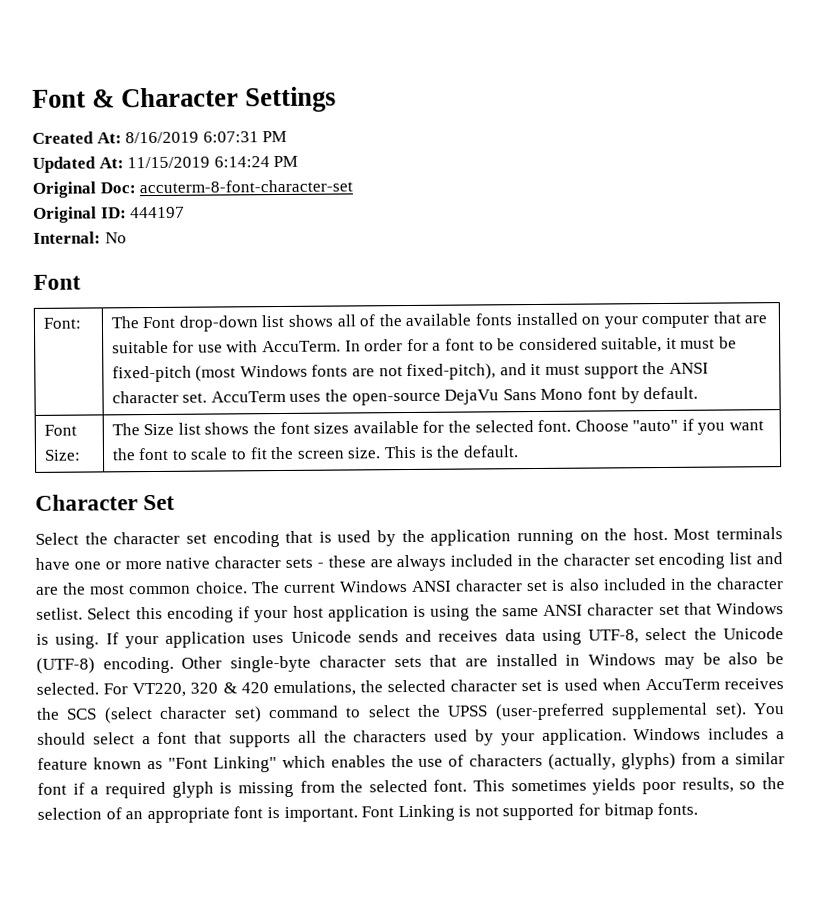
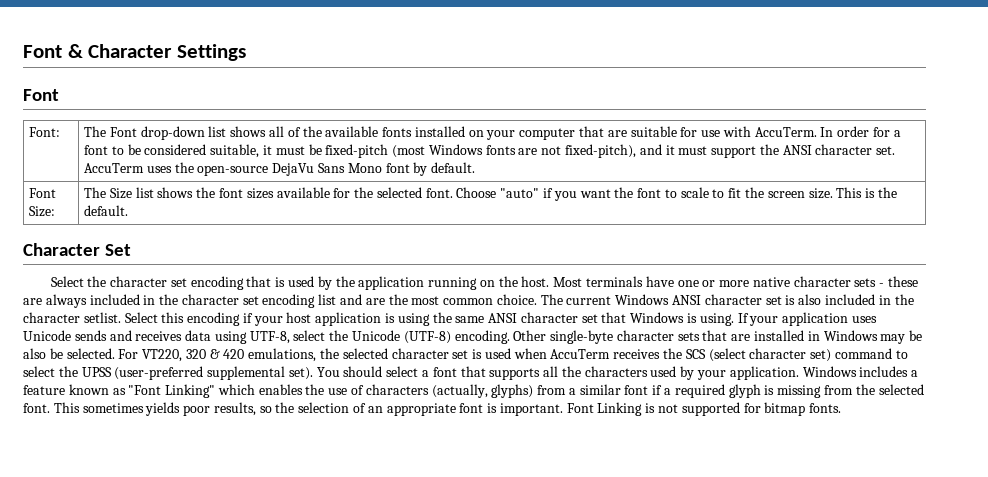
- Created At: 8/16/2019 6:07:31 PM
- Updated At: 11/15/2019 6:14:24 PM
- Original Doc: accuterm-8-font-character-set
- Original ID: 444197
- Internal: No

